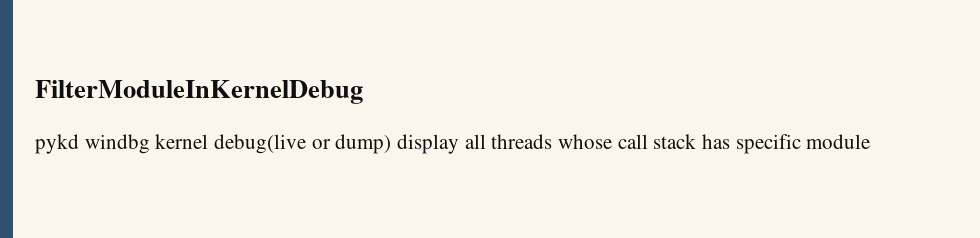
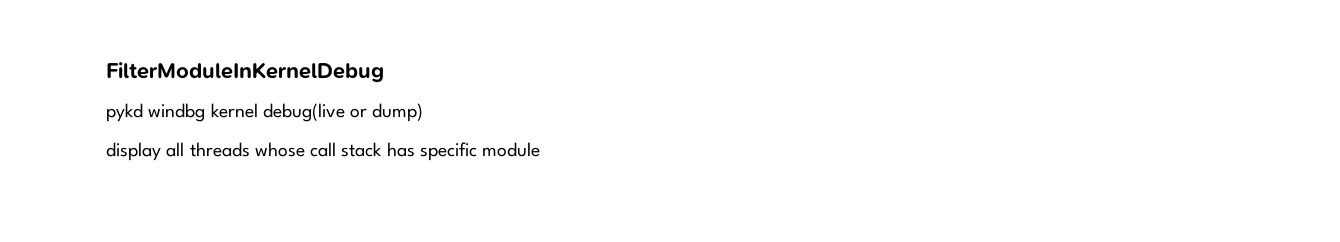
- pykd windbg kernel debug(live or dump) display all threads whose call stack has specific module
+ pykd windbg kernel debug(live or dump)
+ display all threads whose call stack has specific module

